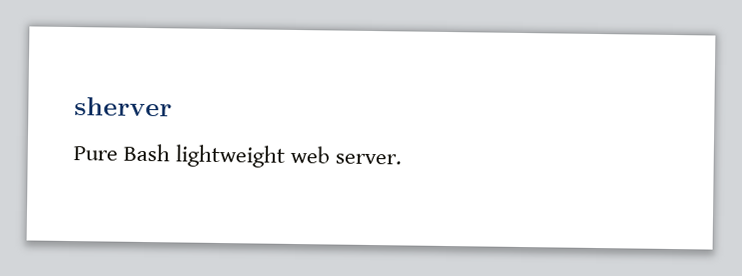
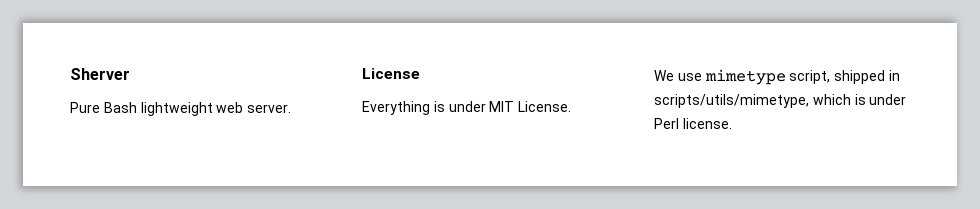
- sherver
+ Sherver
+ License
+ Everything is under MIT License.
+ We use mimetype script, shipped in scripts/utils/mimetype, which is under Perl license.

